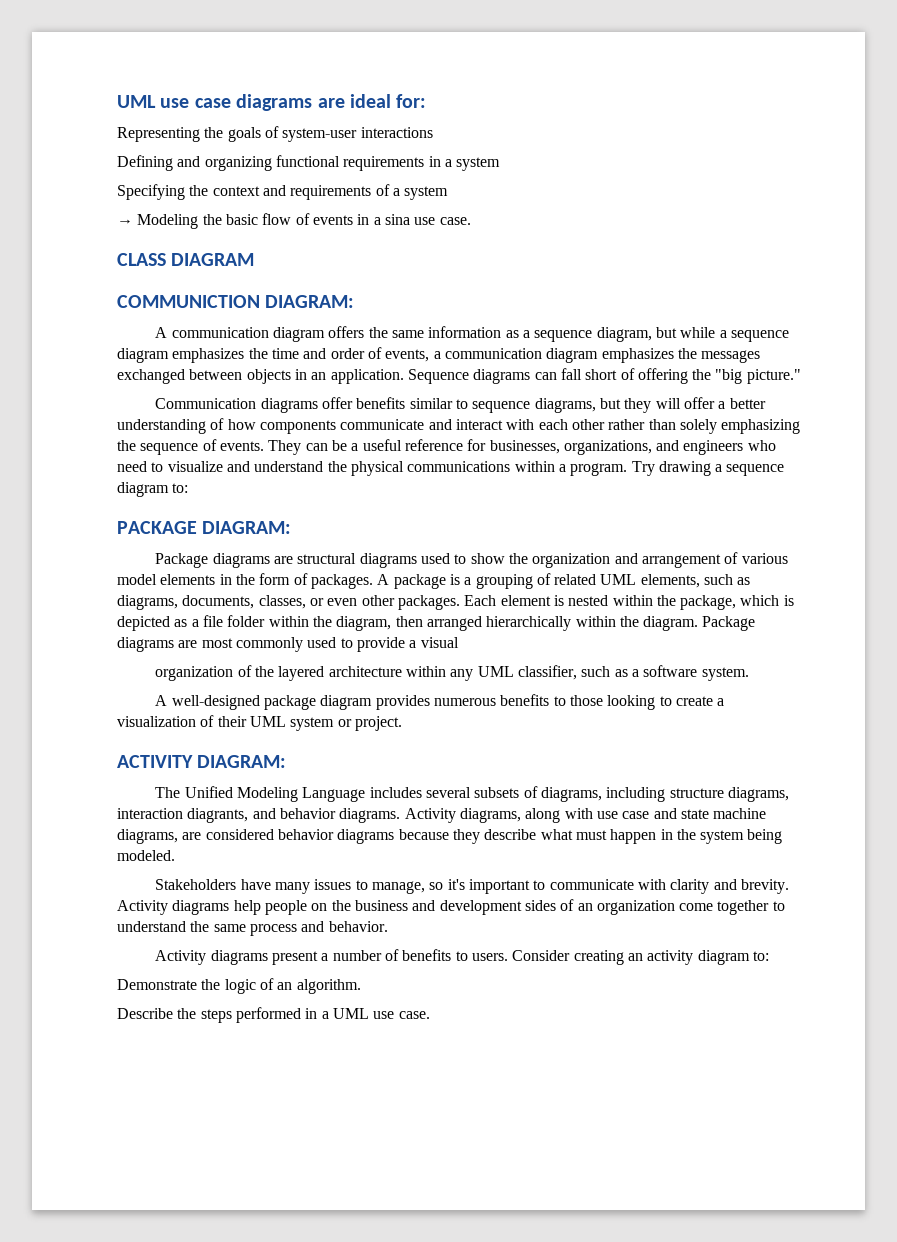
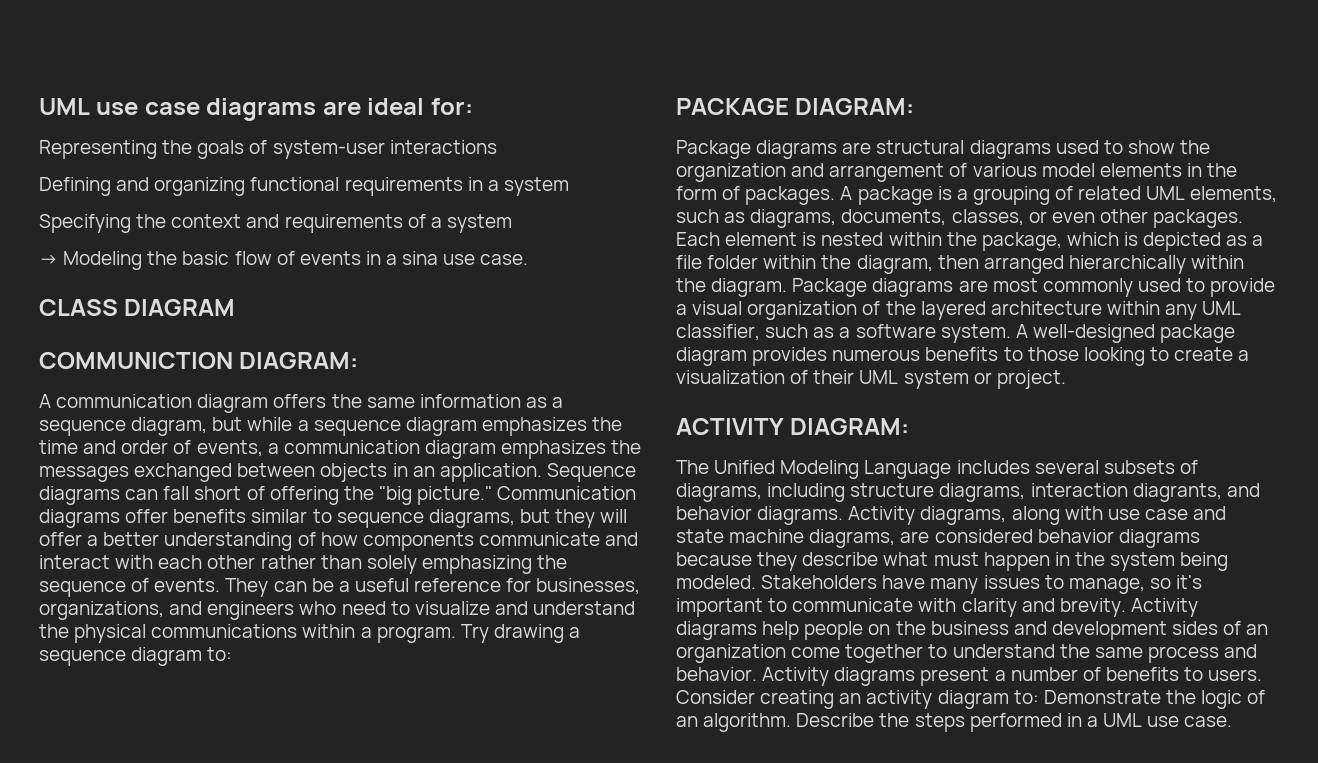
- Sequence diagrams can fall short of offering the "big picture."
- Communication diagrams offer benefits similar to sequence diagrams, but they will offer a better understanding of how components communicate and interact with each other rather than solely emphasizing the sequence of events.
+ Sequence diagrams can fall short of offering the "big picture." Communication diagrams offer benefits similar to sequence diagrams, but they will offer a better understanding of how components communicate and interact with each other rather than solely emphasizing the sequence of events.
- Package diagrams are most commonly used to provide a visual
- organization of the layered architecture within any UML classifier, such as a software system.
- A well-designed package diagram provides numerous benefits to those looking to create a visualization of their UML system or project.
+ Package diagrams are most commonly used to provide a visual organization of the layered architecture within any UML classifier, such as a software system. A well-designed package diagram provides numerous benefits to those looking to create a visualization of their UML system or project.
- Activity diagrams, along with use case and state machine diagrams, are considered behavior diagrams because they describe what must happen in the system being modeled.
- Stakeholders have many issues to manage, so it's important to communicate with clarity and brevity.
+ Activity diagrams, along with use case and state machine diagrams, are considered behavior diagrams because they describe what must happen in the system being modeled. Stakeholders have many issues to manage, so it's important to communicate with clarity and brevity.
- Activity diagrams help people on the business and development sides of an organization come together to understand the same process and behavior.
- Activity diagrams present a number of benefits to users.
+ Activity diagrams help people on the business and development sides of an organization come together to understand the same process and behavior. Activity diagrams present a number of benefits to users.
- Consider creating an activity diagram to:
- Demonstrate the logic of an algorithm.
- Describe the steps performed in a UML use case.
+ Consider creating an activity diagram to: Demonstrate the logic of an algorithm. Describe the steps performed in a UML use case.

